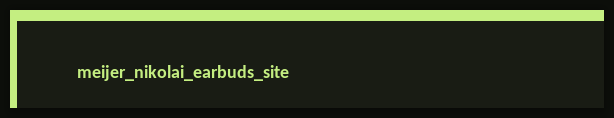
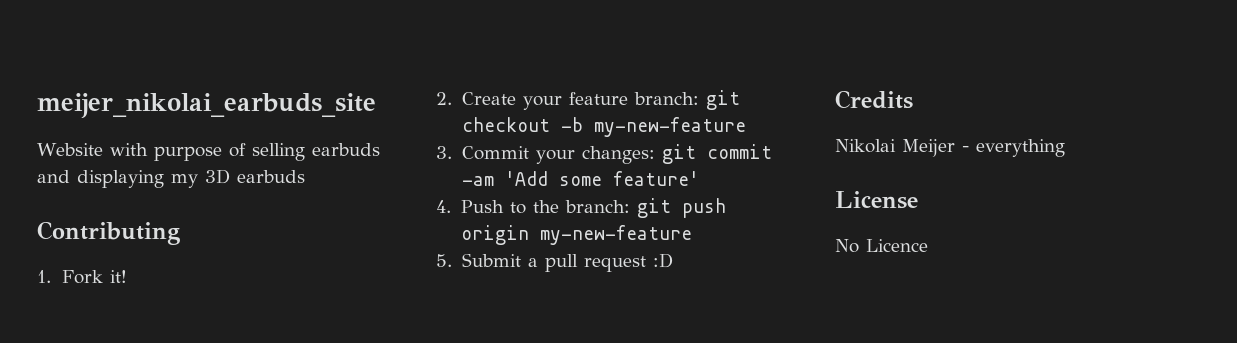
+ Website with purpose of selling earbuds and displaying my 3D earbuds
+ Contributing
+ 1. Fork it!
+ 2. Create your feature branch: git checkout -b my-new-feature
+ 3. Commit your changes: git commit -am 'Add some feature'
+ 4. Push to the branch: git push origin my-new-feature
+ 5. Submit a pull request :D
+ Credits
+ Nikolai Meijer - everything
+ License
+ No Licence

